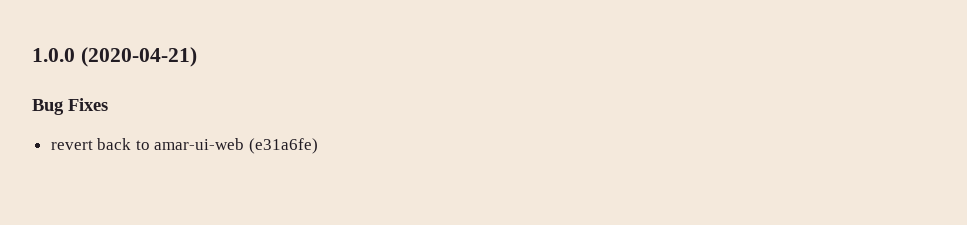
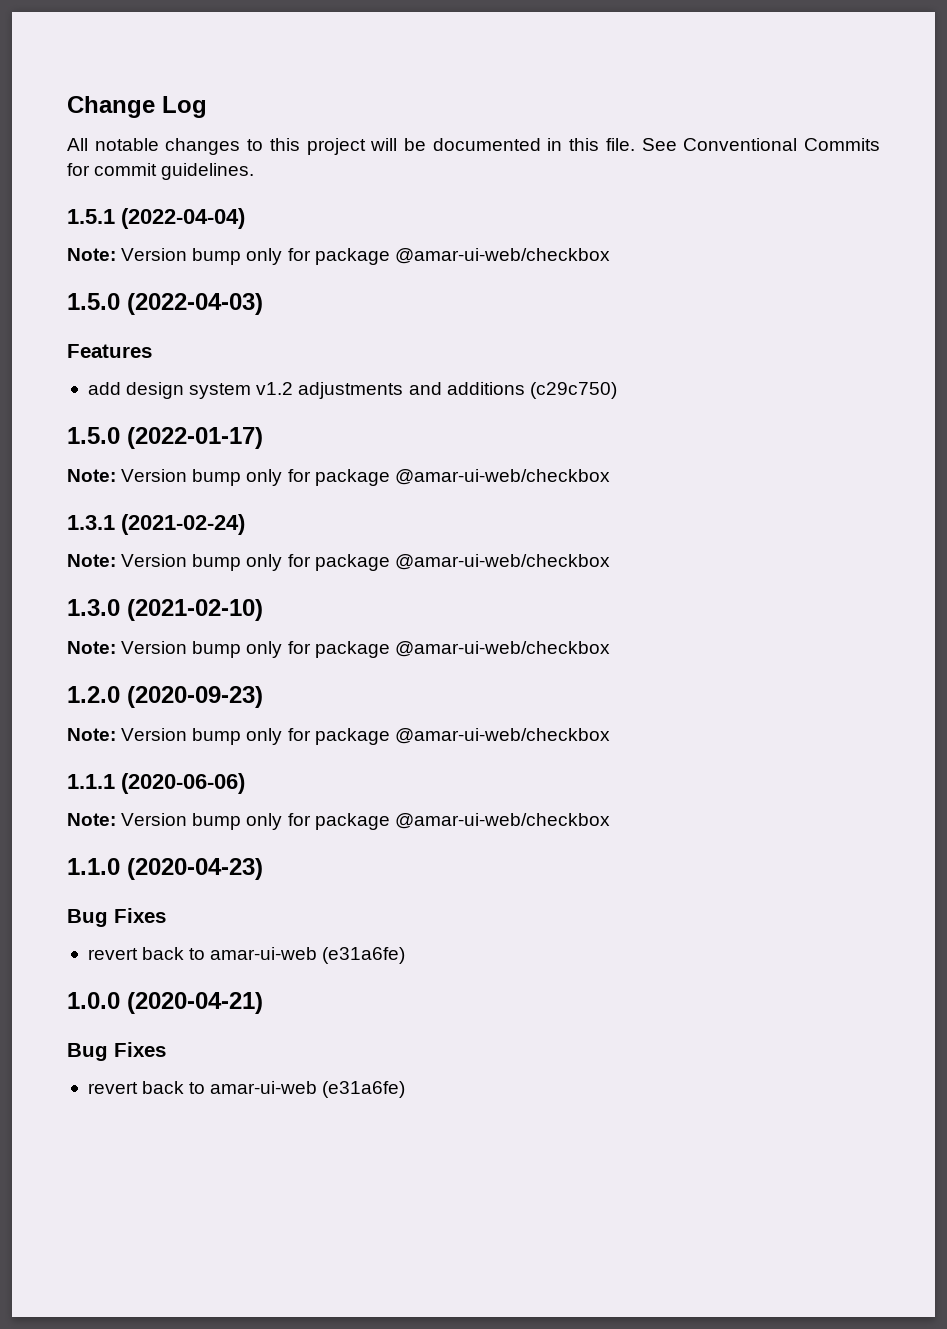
+ Change Log
+ All notable changes to this project will be documented in this file. See Conventional Commits for commit guidelines.
+ 1.5.1 (2022-04-04)
+ Note: Version bump only for package @amar-ui-web/checkbox
+ 1.5.0 (2022-04-03)
+ Features
+ add design system v1.2 adjustments and additions (c29c750)
+ 1.5.0 (2022-01-17)
+ Note: Version bump only for package @amar-ui-web/checkbox
+ 1.3.1 (2021-02-24)
+ Note: Version bump only for package @amar-ui-web/checkbox
+ 1.3.0 (2021-02-10)
+ Note: Version bump only for package @amar-ui-web/checkbox
+ 1.2.0 (2020-09-23)
+ Note: Version bump only for package @amar-ui-web/checkbox
+ 1.1.1 (2020-06-06)
+ Note: Version bump only for package @amar-ui-web/checkbox
+ 1.1.0 (2020-04-23)
+ Bug Fixes
+ revert back to amar-ui-web (e31a6fe)

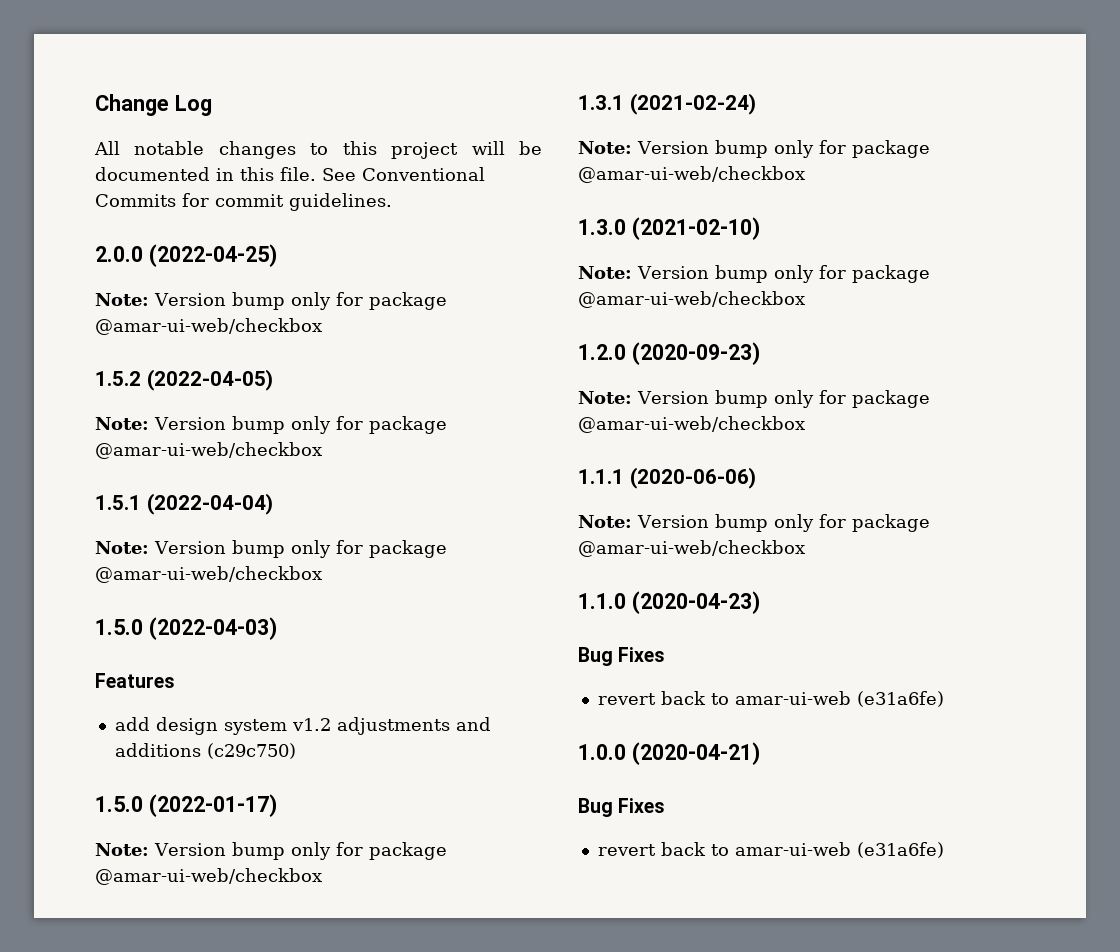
+ 2.0.0 (2022-04-25)
+ Note: Version bump only for package @amar-ui-web/checkbox
+ 1.5.2 (2022-04-05)
+ Note: Version bump only for package @amar-ui-web/checkbox

